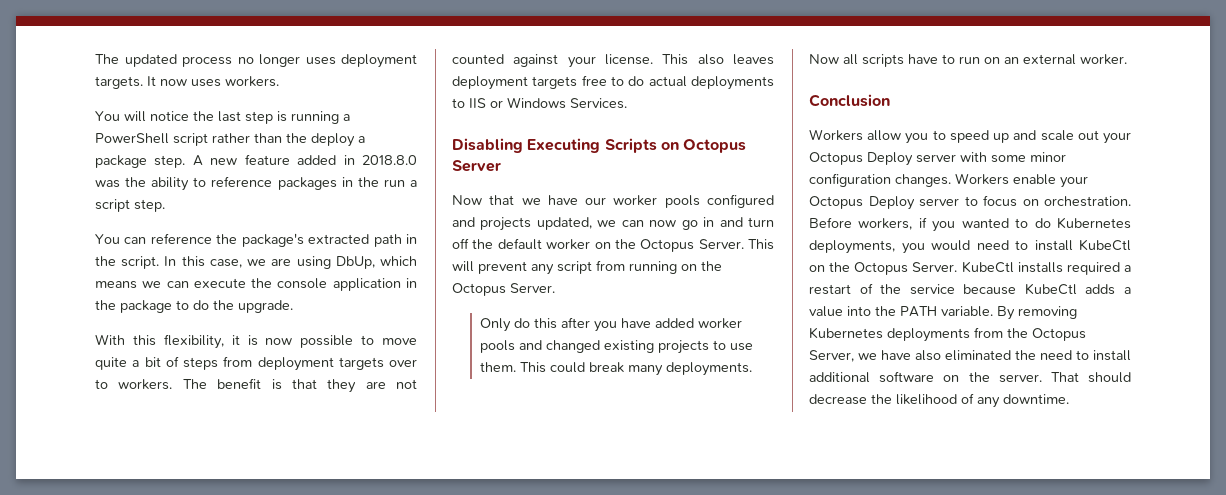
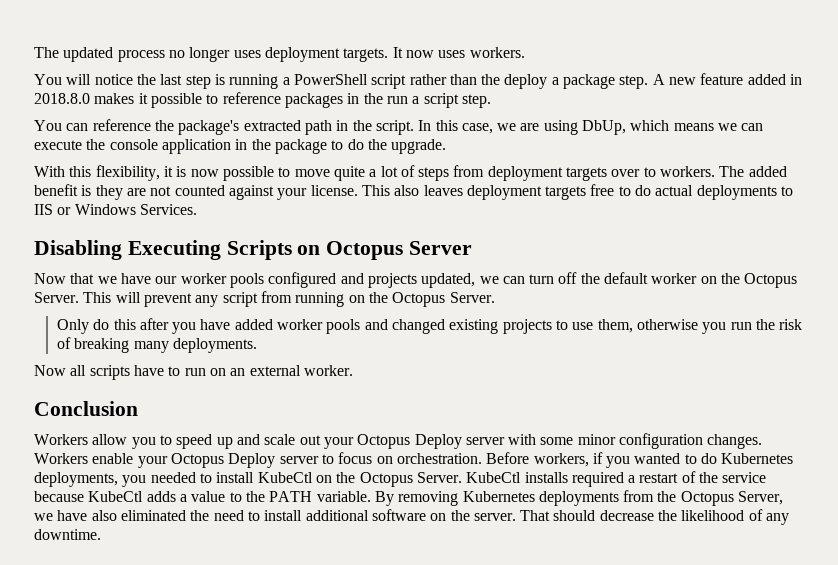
- A new feature added in 2018.8.0 was the ability to reference packages in the run a script step.
+ A new feature added in 2018.8.0 makes it possible to reference packages in the run a script step.
- With this flexibility, it is now possible to move quite a bit of steps from deployment targets over to workers.
+ With this flexibility, it is now possible to move quite a lot of steps from deployment targets over to workers.
- The benefit is that they are not counted against your license.
+ The added benefit is they are not counted against your license.
- Now that we have our worker pools configured and projects updated, we can now go in and turn off the default worker on the Octopus Server.
+ Now that we have our worker pools configured and projects updated, we can turn off the default worker on the Octopus Server.
- Only do this after you have added worker pools and changed existing projects to use them. This could break many deployments.
+ Only do this after you have added worker pools and changed existing projects to use them, otherwise you run the risk of breaking many deployments.
- Before workers, if you wanted to do Kubernetes deployments, you would need to install KubeCtl on the Octopus Server.
+ Before workers, if you wanted to do Kubernetes deployments, you needed to install KubeCtl on the Octopus Server.
- KubeCtl installs required a restart of the service because KubeCtl adds a value into the PATH variable.
+ KubeCtl installs required a restart of the service because KubeCtl adds a value to the PATH variable.

